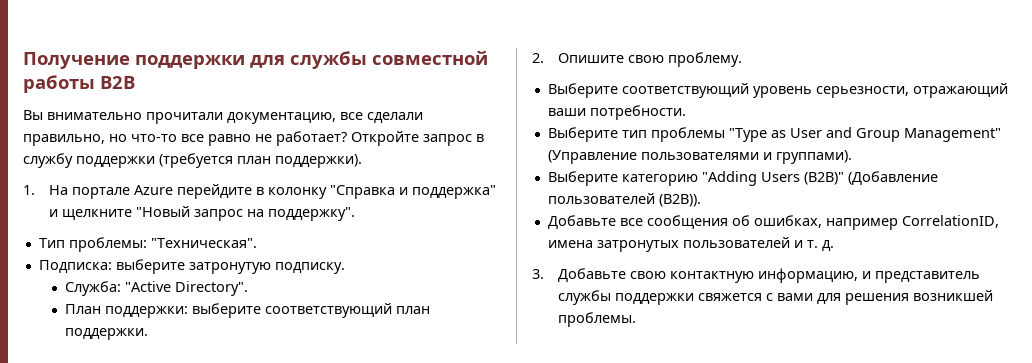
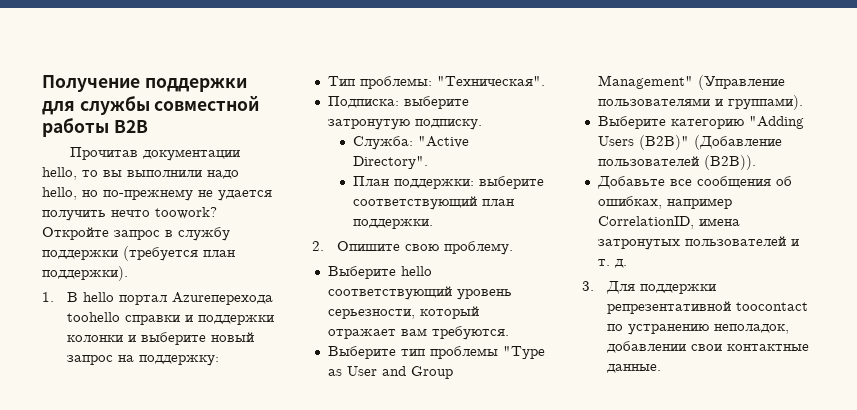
- Вы внимательно прочитали документацию, все сделали правильно, но что-то все равно не работает?
+ Прочитав документации hello, то вы выполнили надо hello, но по-прежнему не удается получить нечто toowork?
- 1. На портале Azure перейдите в колонку "Справка и поддержка" и щелкните "Новый запрос на поддержку".
+ 1. В hello портал Azureперехода toohello справки и поддержки колонки и выберите новый запрос на поддержку:
- Выберите соответствующий уровень серьезности, отражающий ваши потребности.
+ Выберите hello соответствующий уровень серьезности, который отражает вам требуются.
- 3. Добавьте свою контактную информацию, и представитель службы поддержки свяжется с вами для решения возникшей проблемы.
+ 3. Для поддержки репрезентативной toocontact по устранению неполадок, добавлении свои контактные данные.

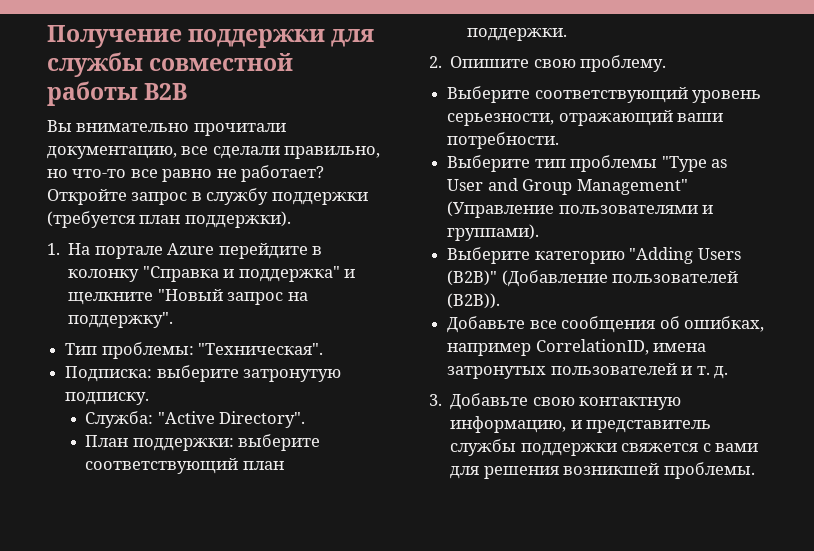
- Прочитав документации hello, то вы выполнили надо hello, но по-прежнему не удается получить нечто toowork?
+ Вы внимательно прочитали документацию, все сделали правильно, но что-то все равно не работает?
- 1. В hello портал Azureперехода toohello справки и поддержки колонки и выберите новый запрос на поддержку:
+ 1. На портале Azure перейдите в колонку "Справка и поддержка" и щелкните "Новый запрос на поддержку".
- Выберите hello соответствующий уровень серьезности, который отражает вам требуются.
+ Выберите соответствующий уровень серьезности, отражающий ваши потребности.
- 3. Для поддержки репрезентативной toocontact по устранению неполадок, добавлении свои контактные данные.
+ 3. Добавьте свою контактную информацию, и представитель службы поддержки свяжется с вами для решения возникшей проблемы.

